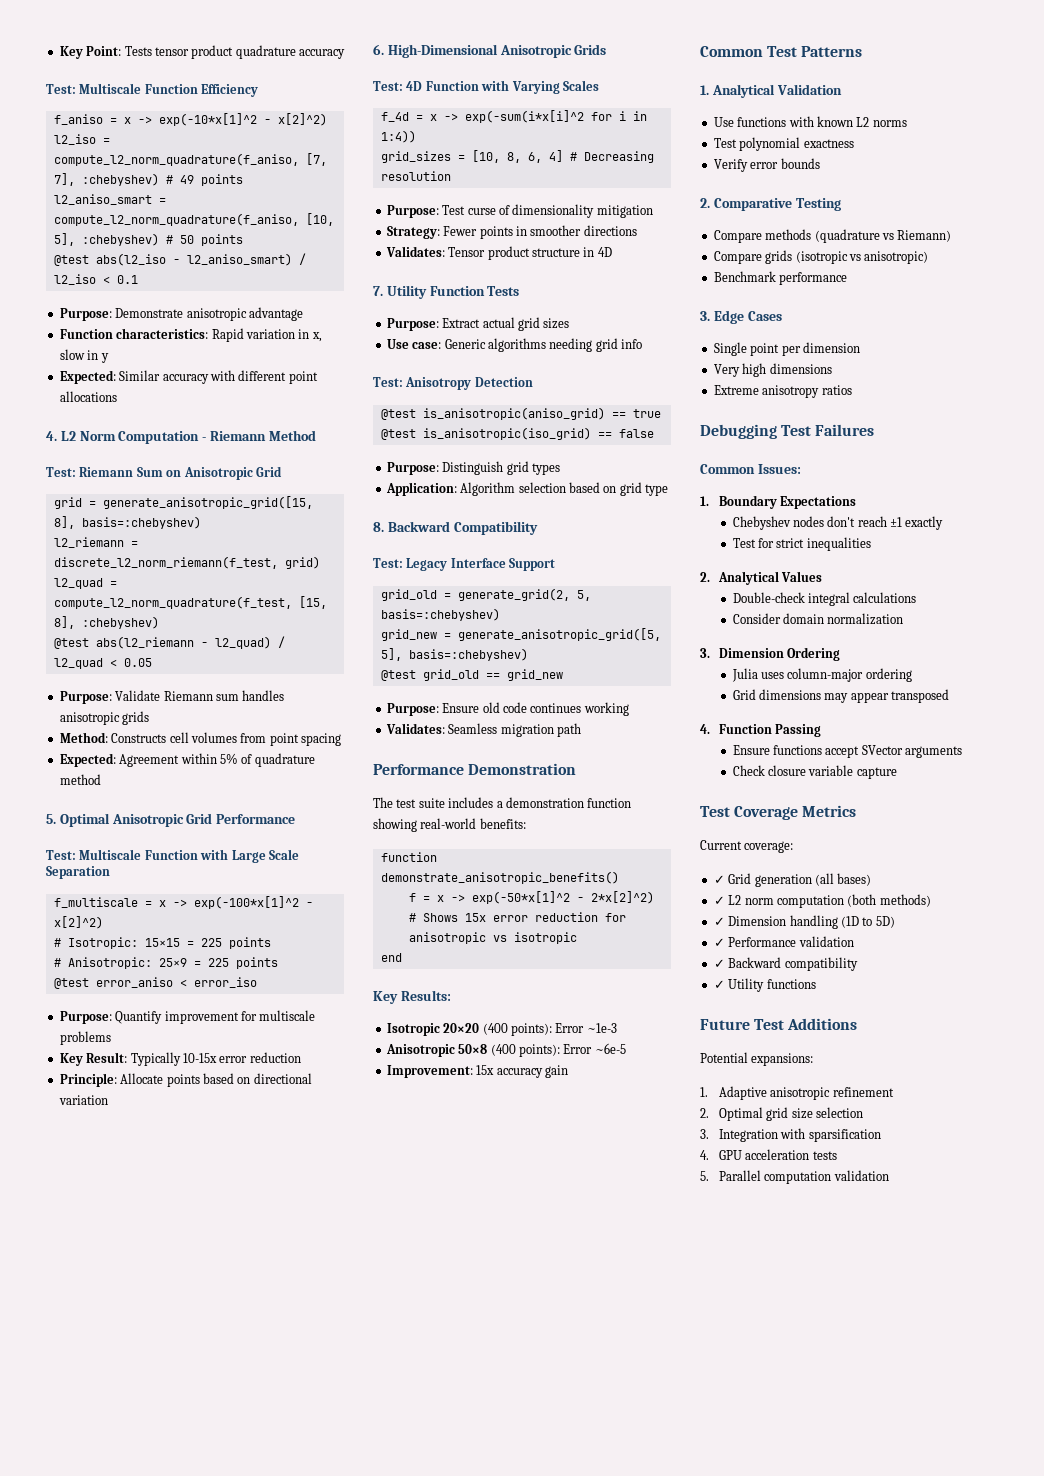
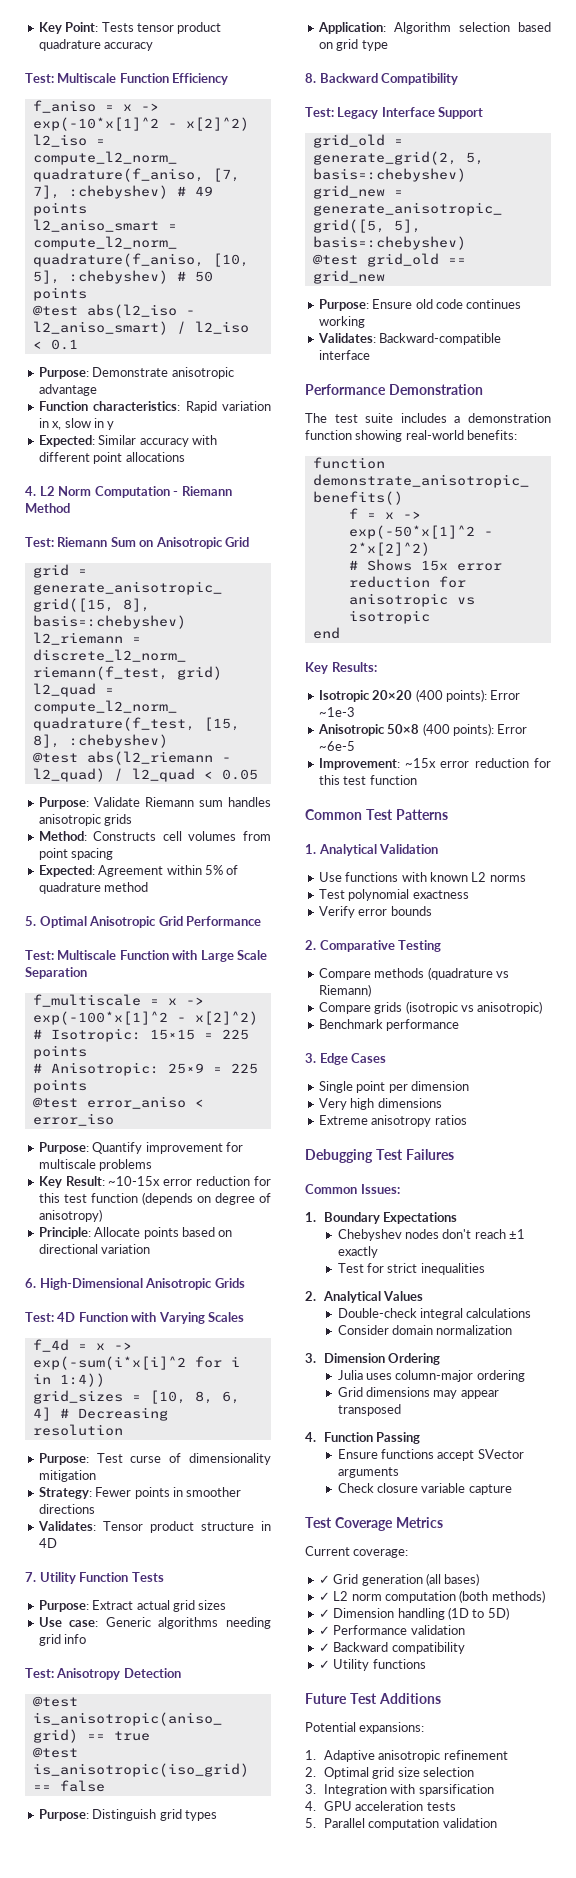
- Key Result: Typically 10-15x error reduction
+ Key Result: ~10-15x error reduction for this test function (depends on degree of anisotropy)
- Validates: Seamless migration path
+ Validates: Backward-compatible interface
- Improvement: 15x accuracy gain
+ Improvement: ~15x error reduction for this test function

